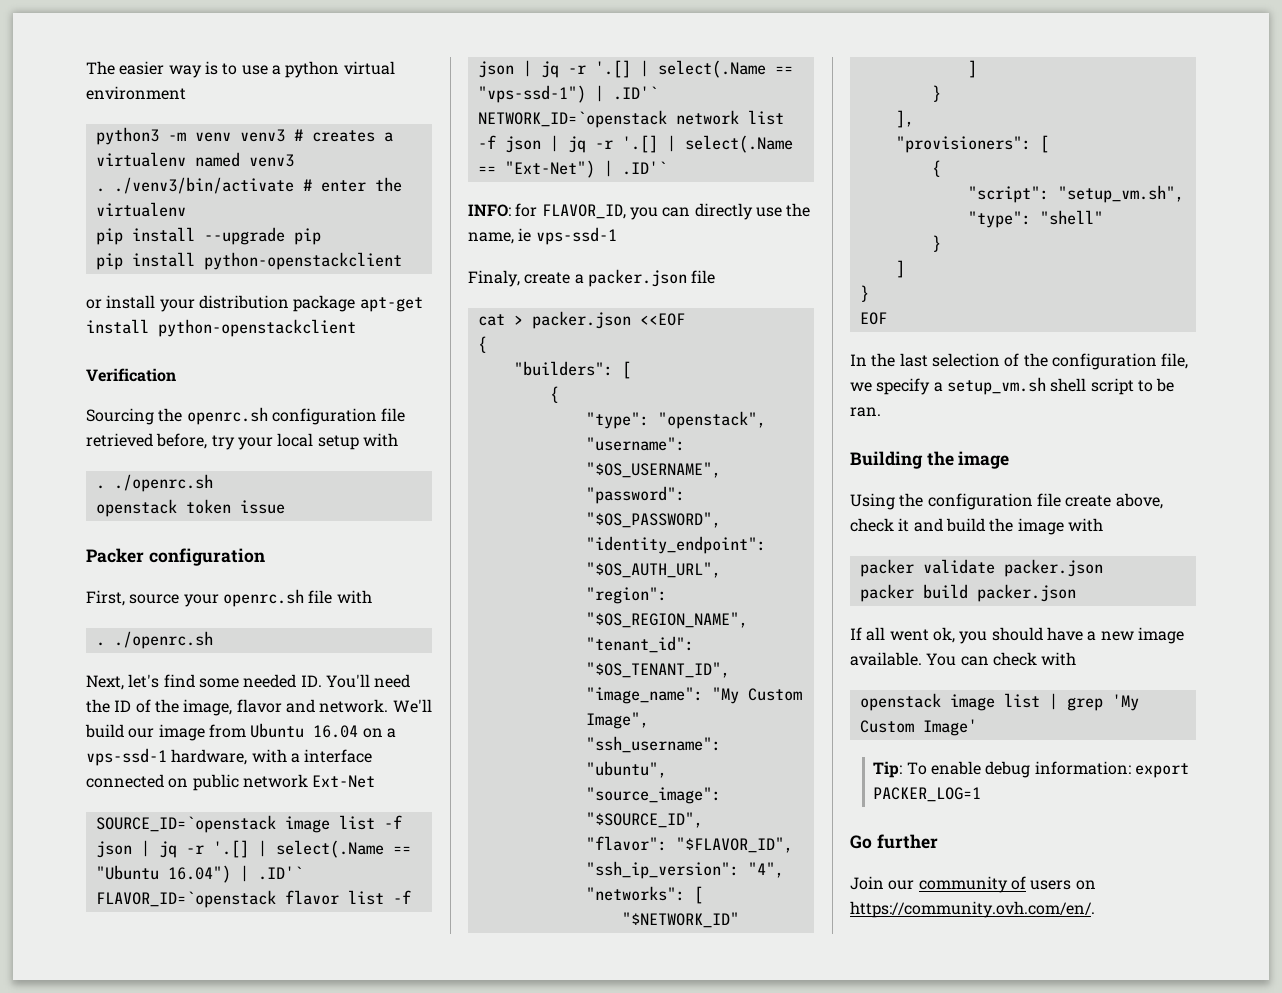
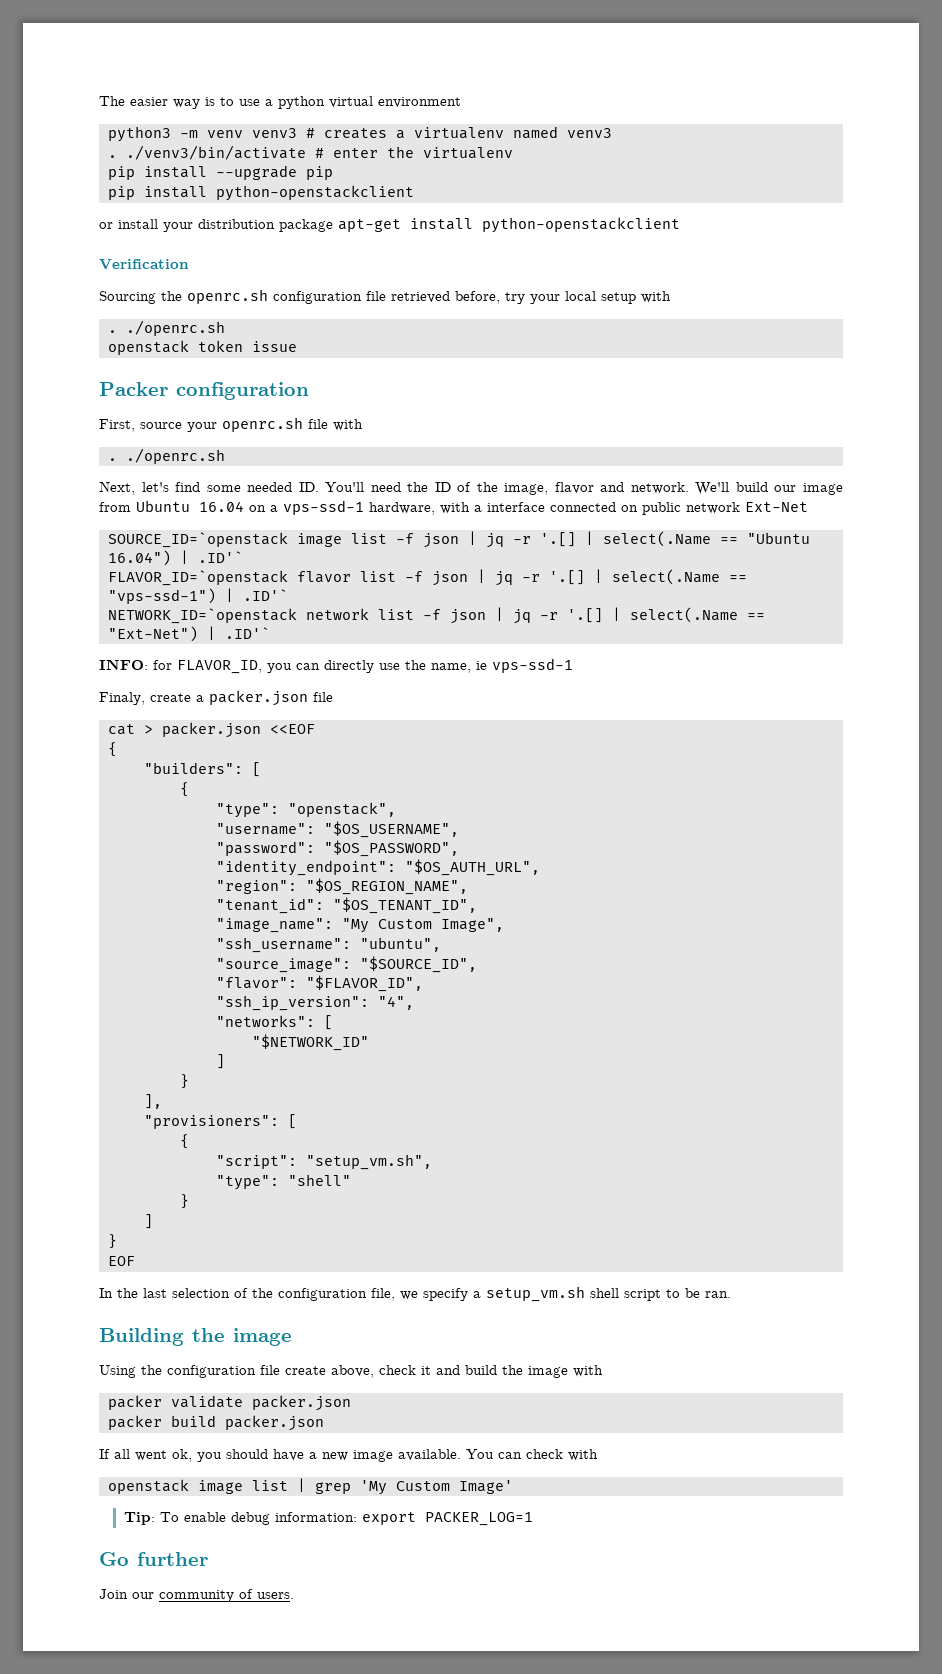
- Join our community of users on https://community.ovh.com/en/.
+ Join our community of users.

